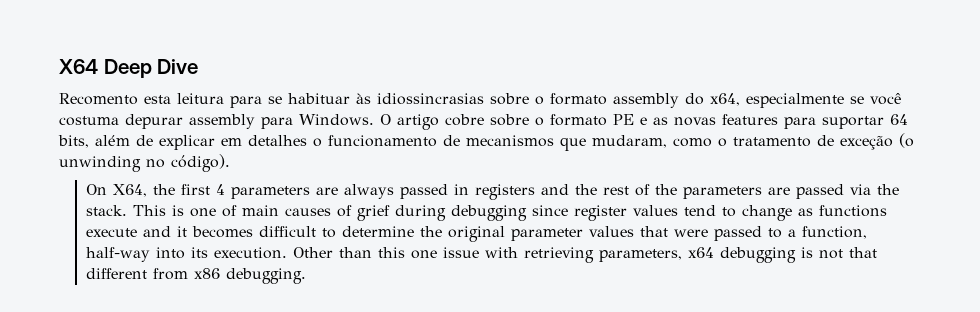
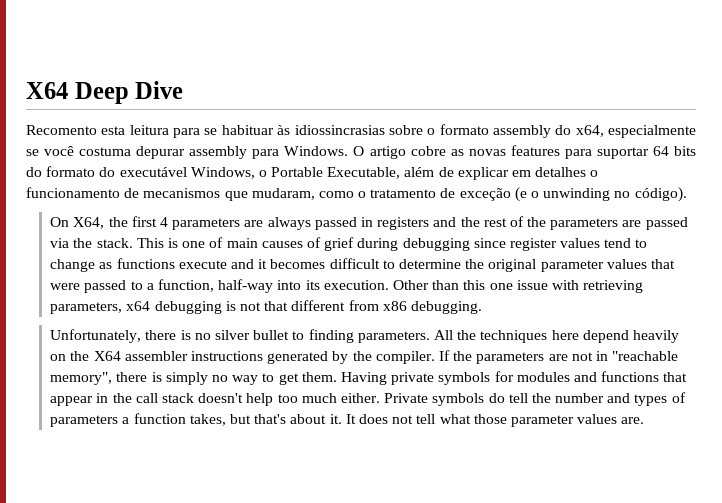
- O artigo cobre sobre o formato PE e as novas features para suportar 64 bits, além de explicar em detalhes o funcionamento de mecanismos que mudaram, como o tratamento de exceção (o unwinding no código).
+ O artigo cobre as novas features para suportar 64 bits do formato do executável Windows, o Portable Executable, além de explicar em detalhes o funcionamento de mecanismos que mudaram, como o tratamento de exceção (e o unwinding no código).
+ Unfortunately, there is no silver bullet to finding parameters. All the techniques here depend heavily on the X64 assembler instructions generated by the compiler. If the parameters are not in "reachable memory", there is simply no way to get them. Having private symbols for modules and functions that appear in the call stack doesn't help too much either. Private symbols do tell the number and types of parameters a function takes, but that's about it. It does not tell what those parameter values are.

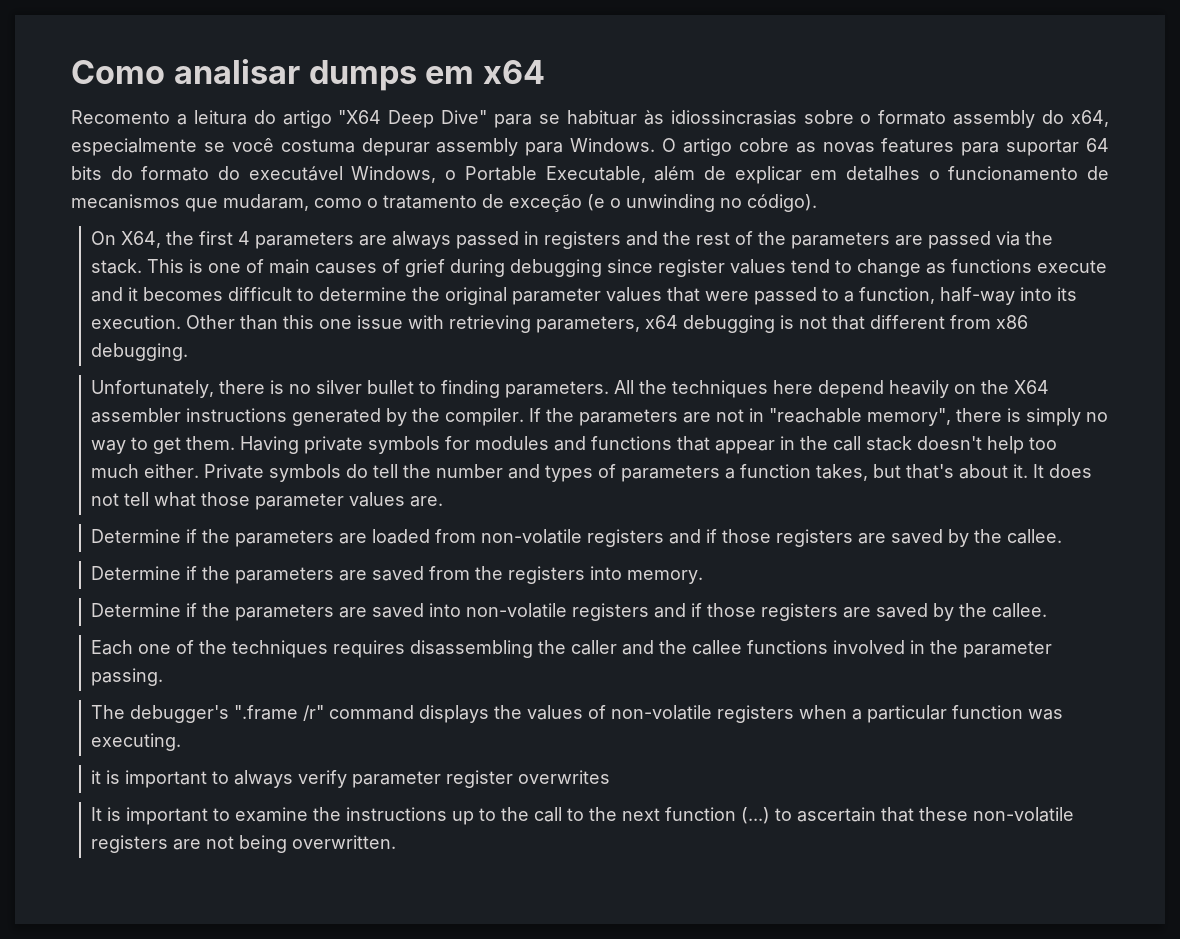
- X64 Deep Dive
- Recomento esta leitura para se habituar às idiossincrasias sobre o formato assembly do x64, especialmente se você costuma depurar assembly para Windows.
+ Como analisar dumps em x64
+ Recomento a leitura do artigo "X64 Deep Dive" para se habituar às idiossincrasias sobre o formato assembly do x64, especialmente se você costuma depurar assembly para Windows.
+ Determine if the parameters are loaded from non-volatile registers and if those registers are saved by the callee.
+ Determine if the parameters are saved from the registers into memory.
+ Determine if the parameters are saved into non-volatile registers and if those registers are saved by the callee.
+ Each one of the techniques requires disassembling the caller and the callee functions involved in the parameter passing.
+ The debugger's ".frame /r" command displays the values of non-volatile registers when a particular function was executing.
+ it is important to always verify parameter register overwrites
+ It is important to examine the instructions up to the call to the next function (...) to ascertain that these non-volatile registers are not being overwritten.

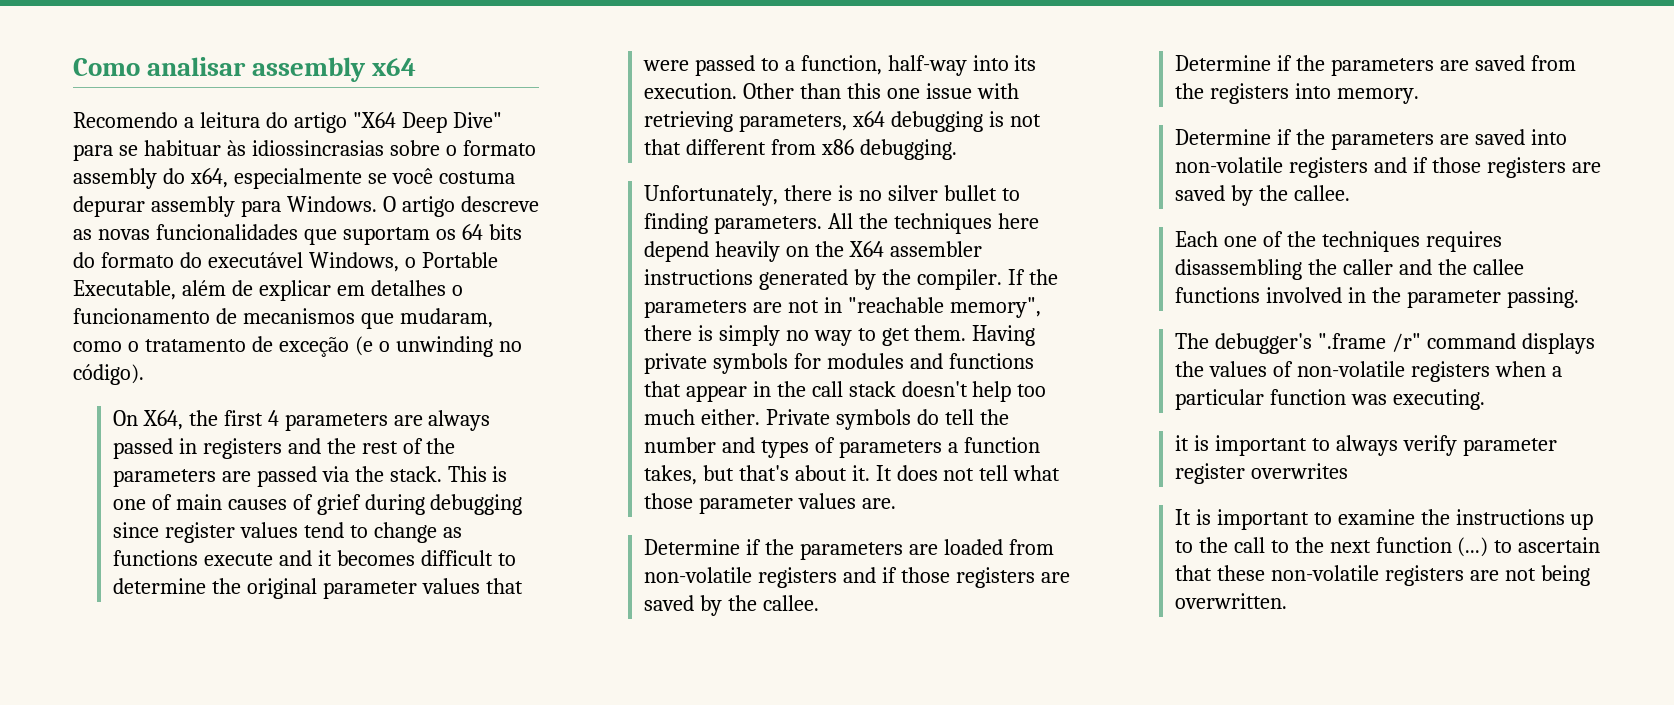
- Como analisar dumps em x64
+ Como analisar assembly x64
- Recomento a leitura do artigo "X64 Deep Dive" para se habituar às idiossincrasias sobre o formato assembly do x64, especialmente se você costuma depurar assembly para Windows.
+ Recomendo a leitura do artigo "X64 Deep Dive" para se habituar às idiossincrasias sobre o formato assembly do x64, especialmente se você costuma depurar assembly para Windows.
- O artigo cobre as novas features para suportar 64 bits do formato do executável Windows, o Portable Executable, além de explicar em detalhes o funcionamento de mecanismos que mudaram, como o tratamento de exceção (e o unwinding no código).
+ O artigo descreve as novas funcionalidades que suportam os 64 bits do formato do executável Windows, o Portable Executable, além de explicar em detalhes o funcionamento de mecanismos que mudaram, como o tratamento de exceção (e o unwinding no código).

